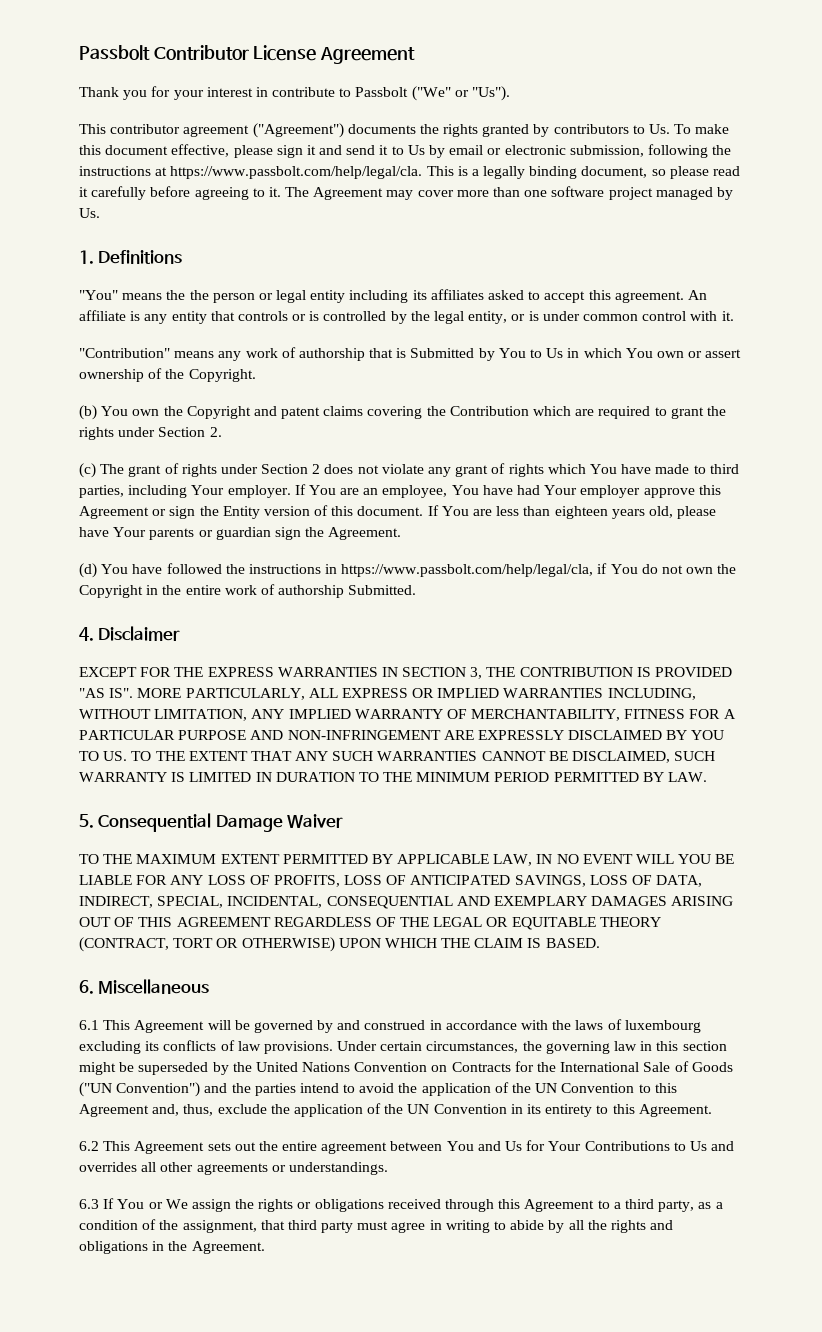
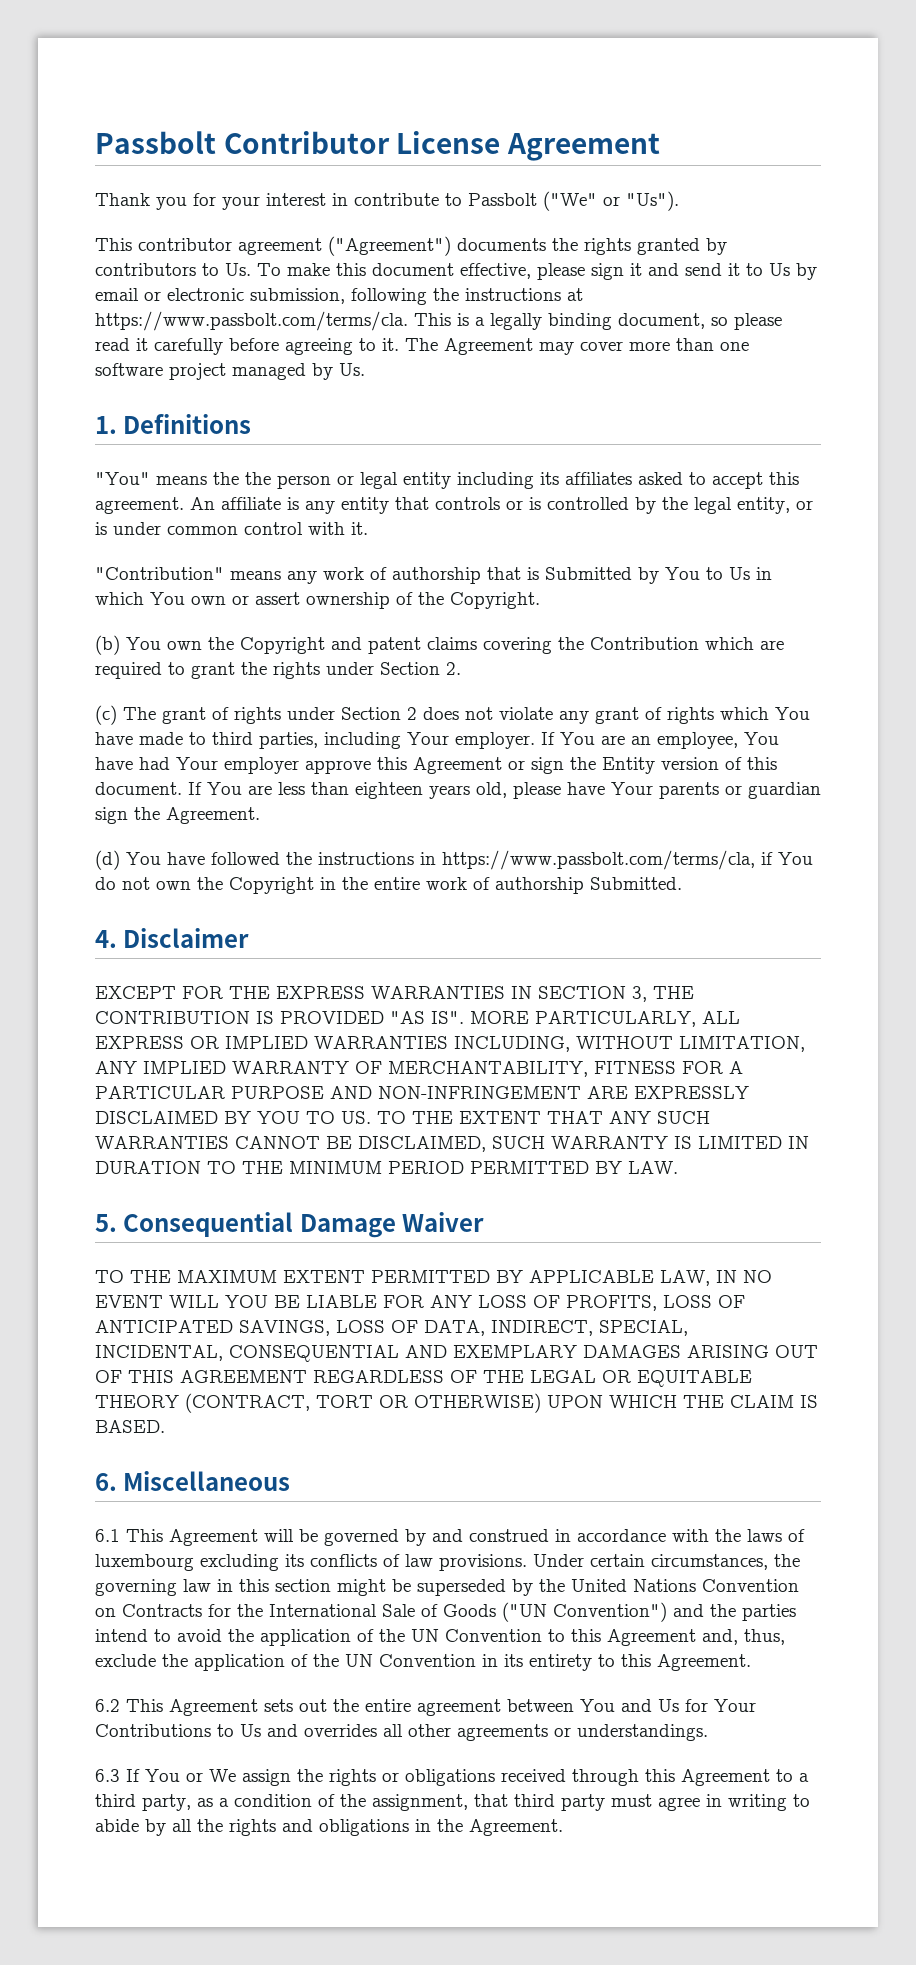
- This contributor agreement ("Agreement") documents the rights granted by contributors to Us. To make this document effective, please sign it and send it to Us by email or electronic submission, following the instructions at https://www.passbolt.com/help/legal/cla. This is a legally binding document, so please read it carefully before agreeing to it.
+ This contributor agreement ("Agreement") documents the rights granted by contributors to Us. To make this document effective, please sign it and send it to Us by email or electronic submission, following the instructions at https://www.passbolt.com/terms/cla. This is a legally binding document, so please read it carefully before agreeing to it.
- (d) You have followed the instructions in https://www.passbolt.com/help/legal/cla, if You do not own the Copyright in the entire work of authorship Submitted.
+ (d) You have followed the instructions in https://www.passbolt.com/terms/cla, if You do not own the Copyright in the entire work of authorship Submitted.

